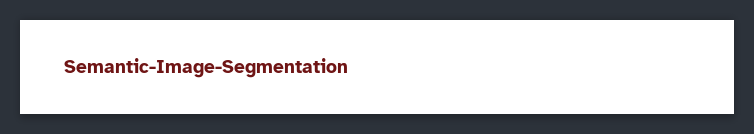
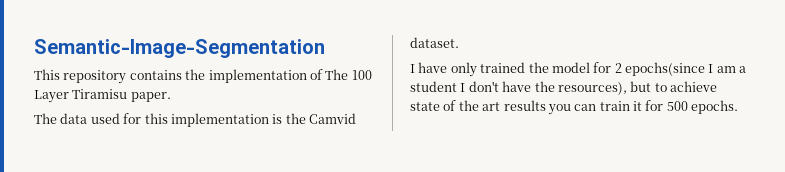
+ This repository contains the implementation of The 100 Layer Tiramisu paper.
+ The data used for this implementation is the Camvid dataset.
+ I have only trained the model for 2 epochs(since I am a student I don't have the resources), but to achieve state of the art results you can train it for 500 epochs.

